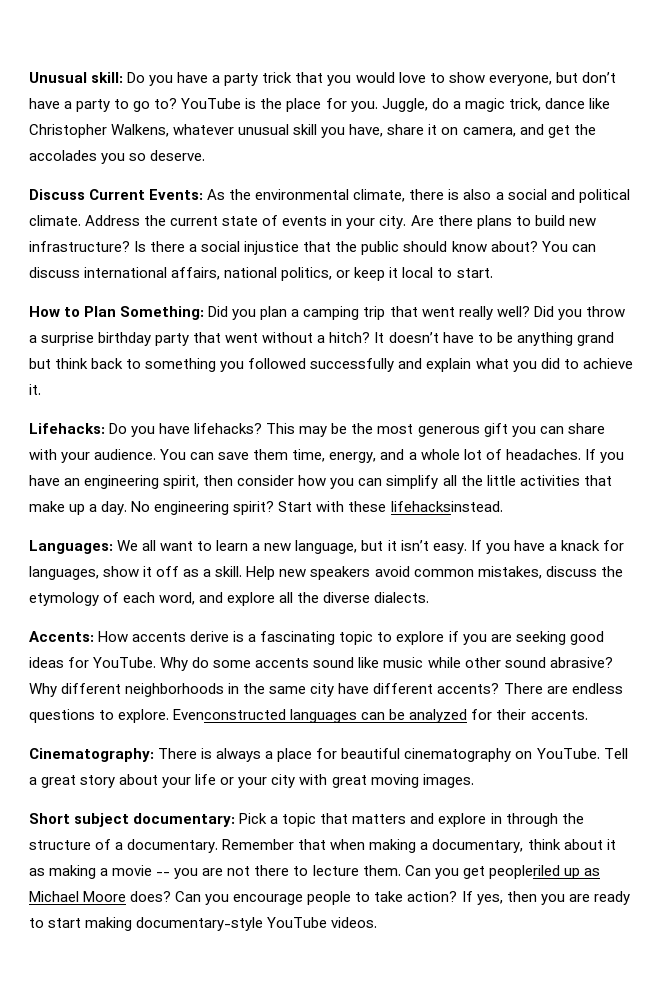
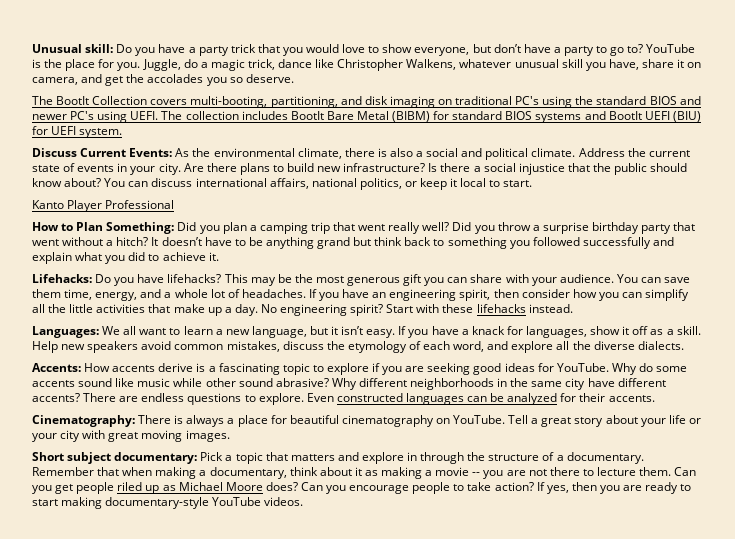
+ The BootIt Collection covers multi-booting, partitioning, and disk imaging on traditional PC's using the standard BIOS and newer PC's using UEFI. The collection includes BootIt Bare Metal (BIBM) for standard BIOS systems and BootIt UEFI (BIU) for UEFI system.
+ Kanto Player Professional
- Start with these lifehacksinstead.
+ Start with these lifehacks instead.
- Evenconstructed languages can be analyzed for their accents.
+ Even constructed languages can be analyzed for their accents.
- Can you get peopleriled up as Michael Moore does?
+ Can you get people riled up as Michael Moore does?

